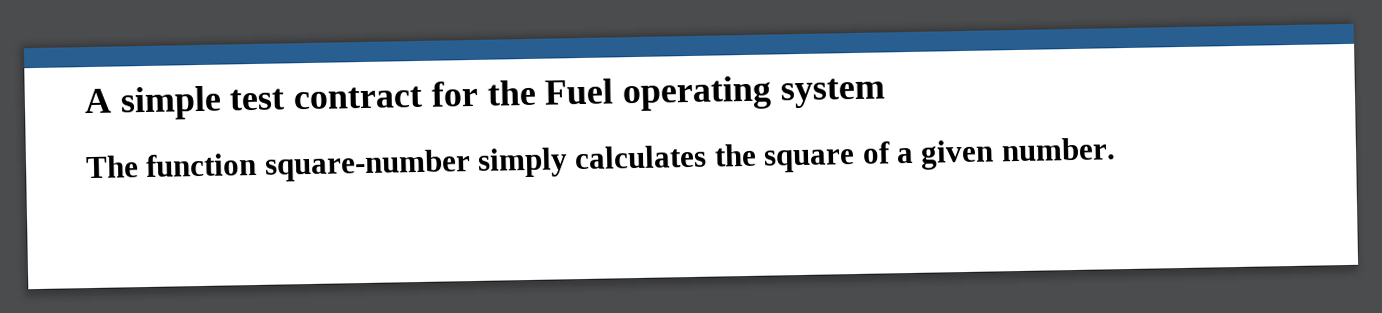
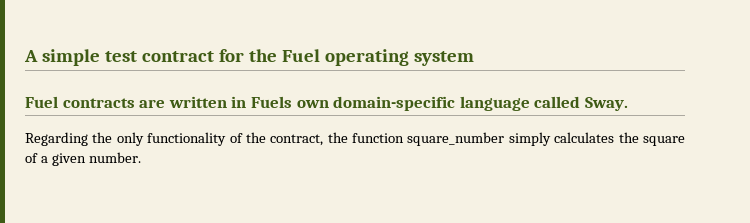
- The function square-number simply calculates the square of a given number.
+ Fuel contracts are written in Fuels own domain-specific language called Sway.
+ Regarding the only functionality of the contract, the function square_number simply calculates the square of a given number.

